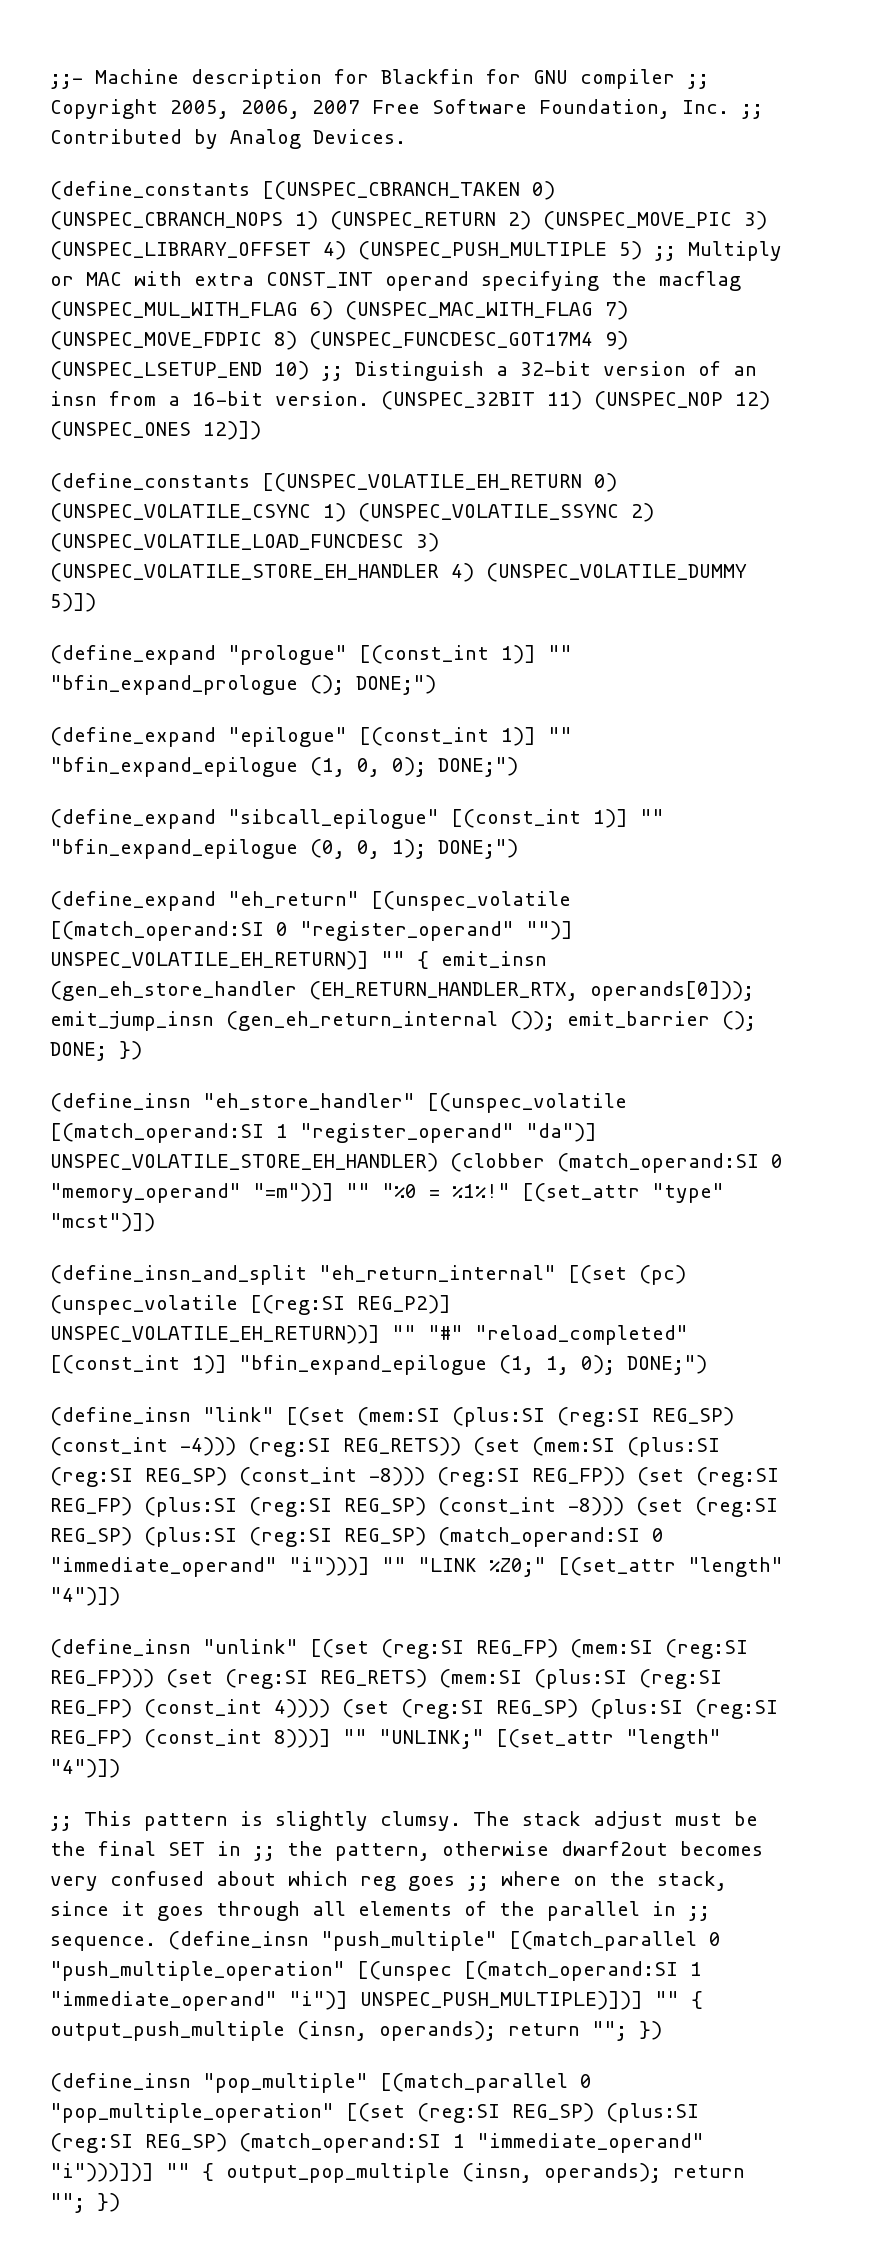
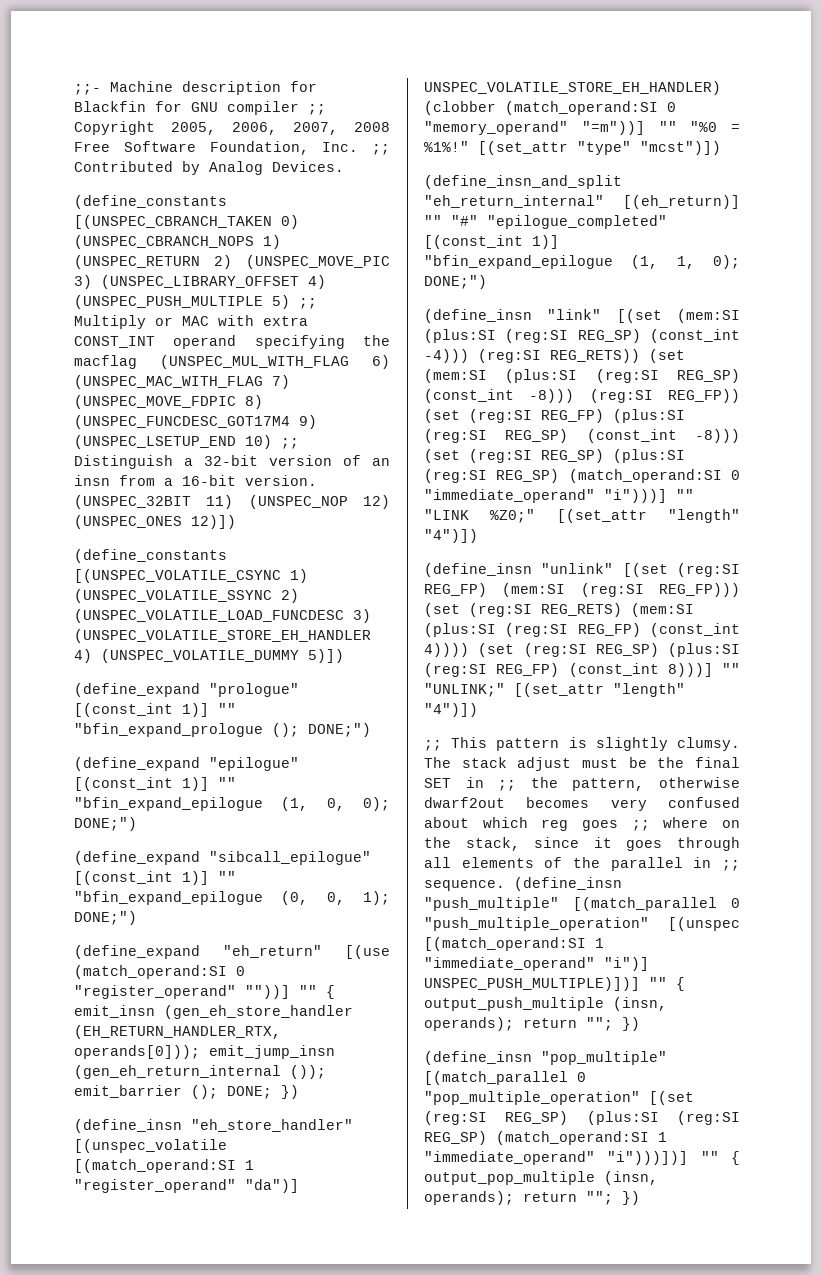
- ;;- Machine description for Blackfin for GNU compiler ;; Copyright 2005, 2006, 2007 Free Software Foundation, Inc. ;; Contributed by Analog Devices.
+ ;;- Machine description for Blackfin for GNU compiler ;; Copyright 2005, 2006, 2007, 2008 Free Software Foundation, Inc. ;; Contributed by Analog Devices.
- (define_constants [(UNSPEC_VOLATILE_EH_RETURN 0) (UNSPEC_VOLATILE_CSYNC 1) (UNSPEC_VOLATILE_SSYNC 2) (UNSPEC_VOLATILE_LOAD_FUNCDESC 3) (UNSPEC_VOLATILE_STORE_EH_HANDLER 4) (UNSPEC_VOLATILE_DUMMY 5)])
+ (define_constants [(UNSPEC_VOLATILE_CSYNC 1) (UNSPEC_VOLATILE_SSYNC 2) (UNSPEC_VOLATILE_LOAD_FUNCDESC 3) (UNSPEC_VOLATILE_STORE_EH_HANDLER 4) (UNSPEC_VOLATILE_DUMMY 5)])
- (define_expand "eh_return" [(unspec_volatile [(match_operand:SI 0 "register_operand" "")] UNSPEC_VOLATILE_EH_RETURN)] "" { emit_insn (gen_eh_store_handler (EH_RETURN_HANDLER_RTX, operands[0])); emit_jump_insn (gen_eh_return_internal ()); emit_barrier (); DONE; })
+ (define_expand "eh_return" [(use (match_operand:SI 0 "register_operand" ""))] "" { emit_insn (gen_eh_store_handler (EH_RETURN_HANDLER_RTX, operands[0])); emit_jump_insn (gen_eh_return_internal ()); emit_barrier (); DONE; })
- (define_insn_and_split "eh_return_internal" [(set (pc) (unspec_volatile [(reg:SI REG_P2)] UNSPEC_VOLATILE_EH_RETURN))] "" "#" "reload_completed" [(const_int 1)] "bfin_expand_epilogue (1, 1, 0); DONE;")
+ (define_insn_and_split "eh_return_internal" [(eh_return)] "" "#" "epilogue_completed" [(const_int 1)] "bfin_expand_epilogue (1, 1, 0); DONE;")

